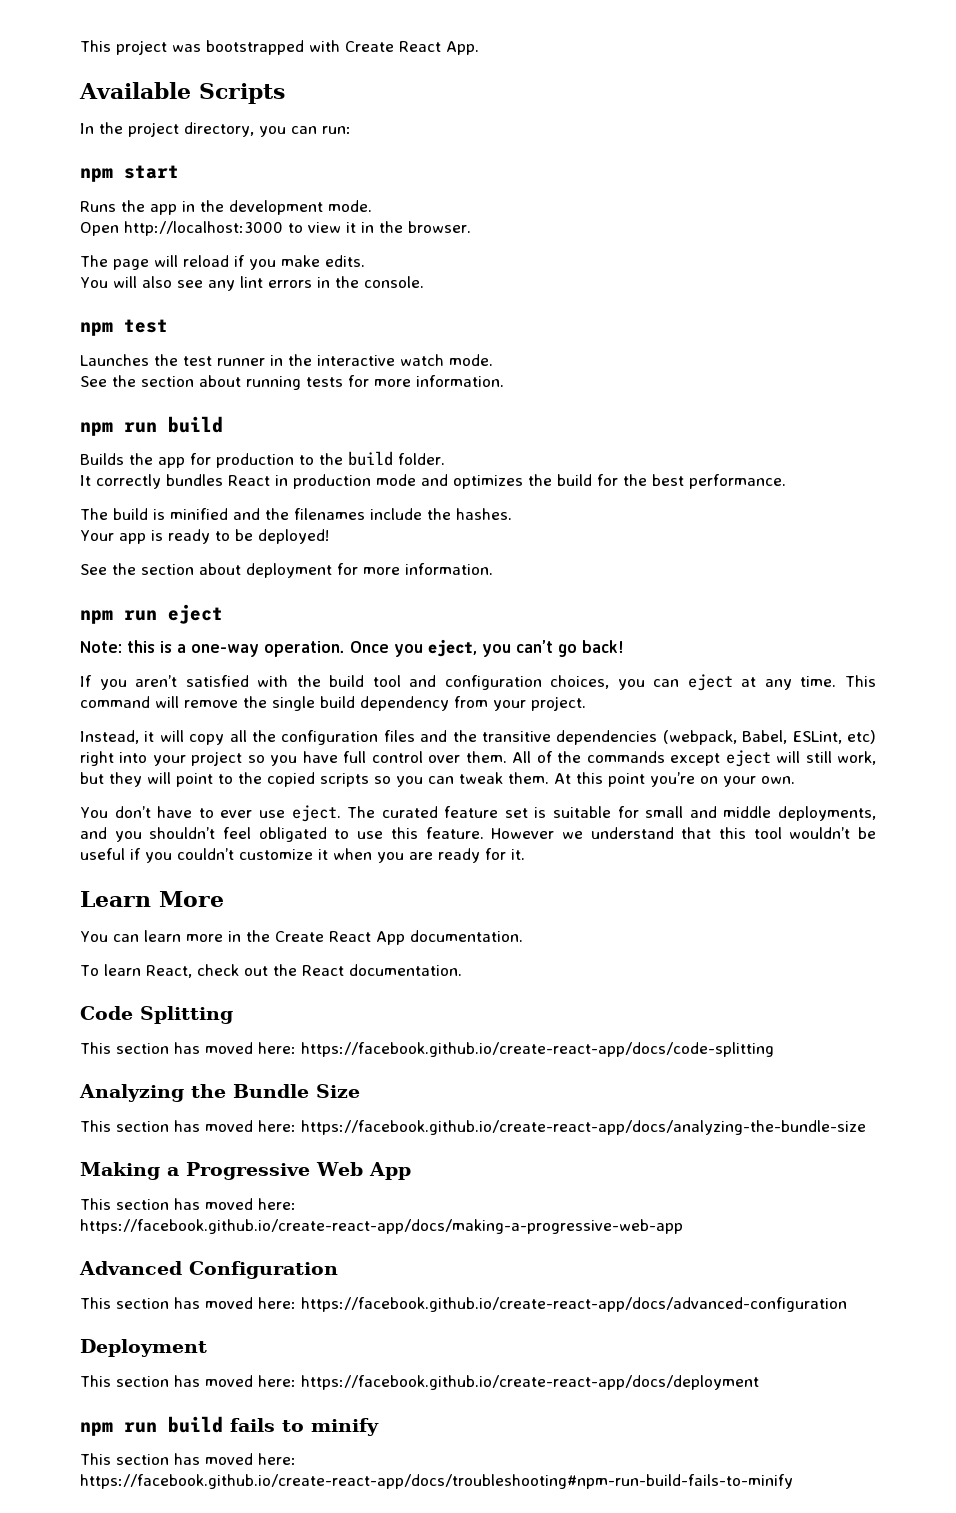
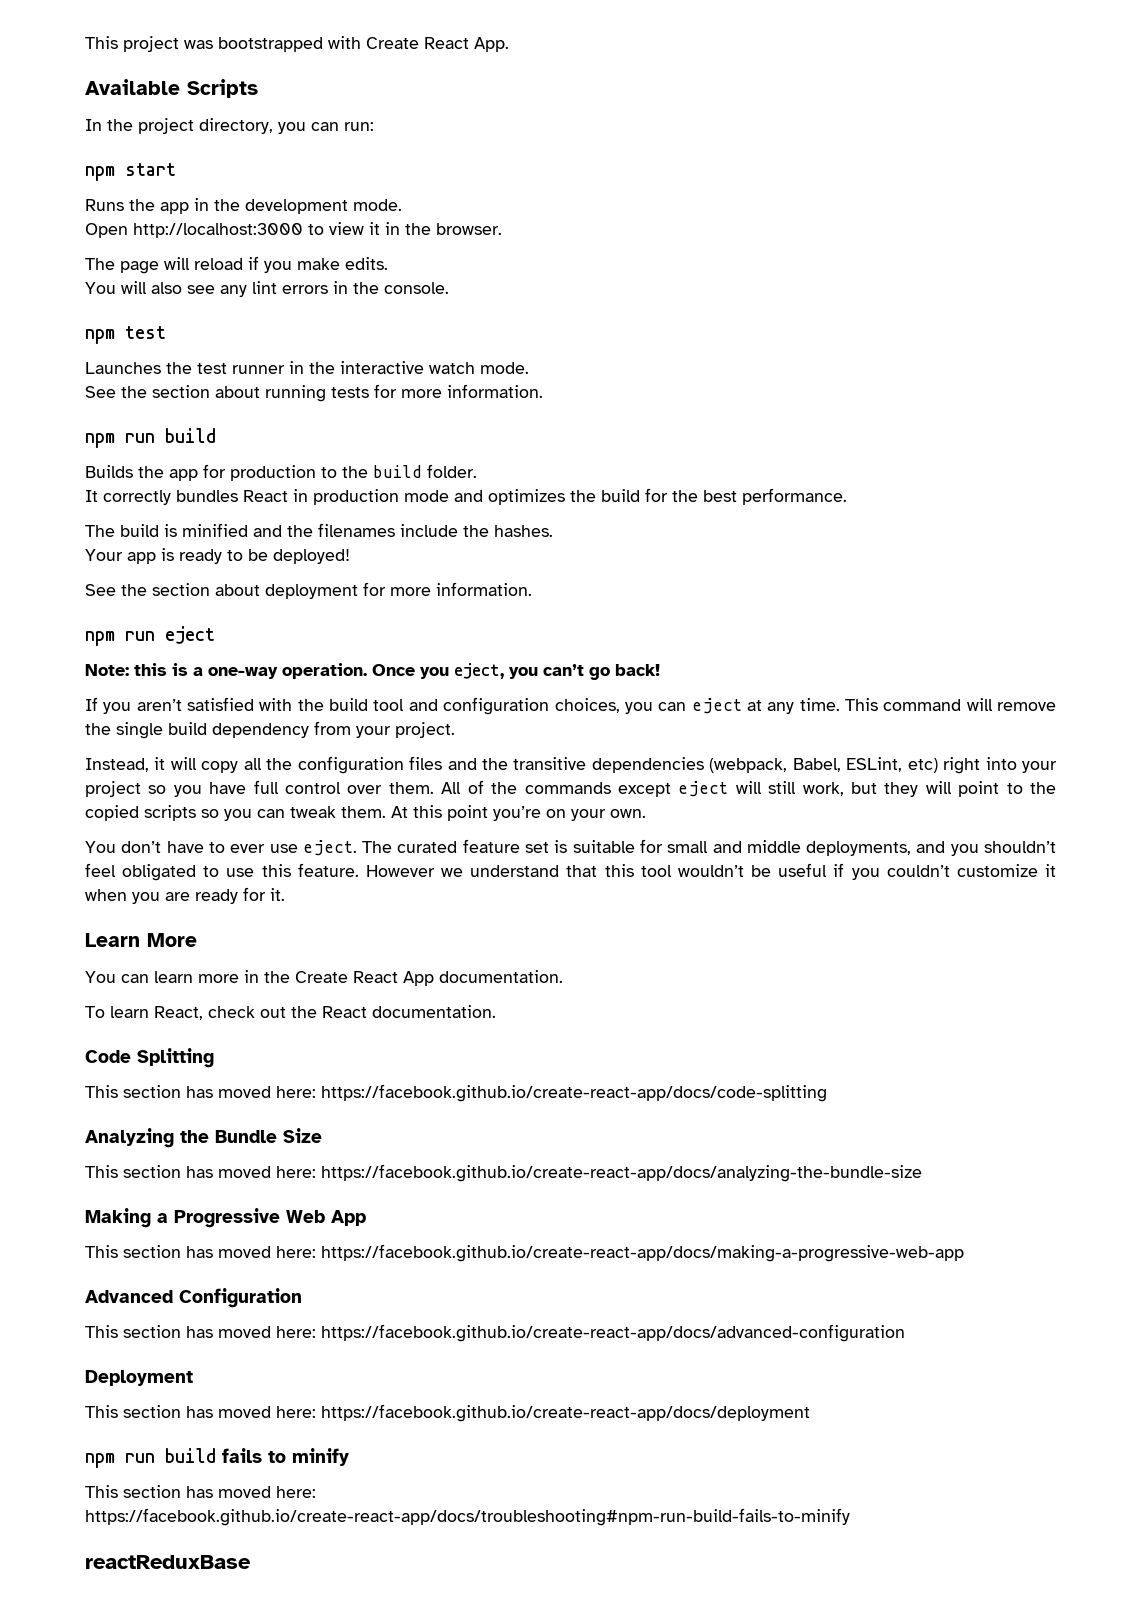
+ reactReduxBase

